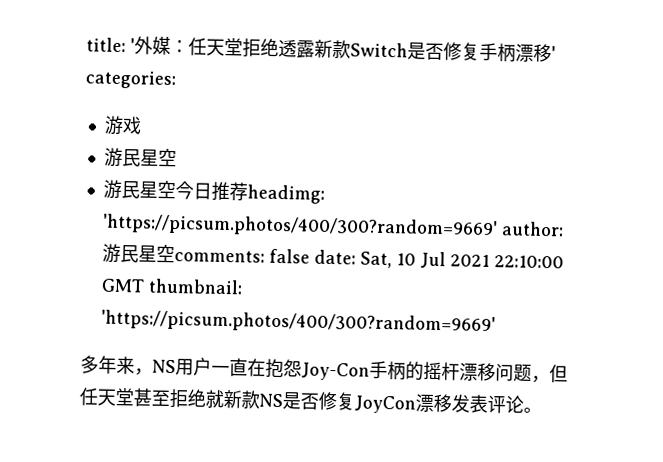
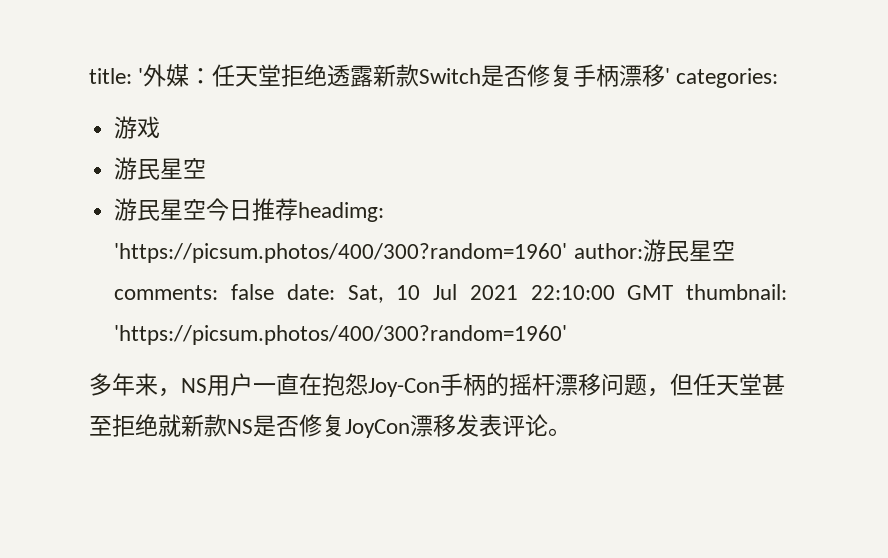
- 游民星空今日推荐headimg: 'https://picsum.photos/400/300?random=9669' author:游民星空comments: false date: Sat, 10 Jul 2021 22:10:00 GMT thumbnail: 'https://picsum.photos/400/300?random=9669'
+ 游民星空今日推荐headimg: 'https://picsum.photos/400/300?random=1960' author:游民星空comments: false date: Sat, 10 Jul 2021 22:10:00 GMT thumbnail: 'https://picsum.photos/400/300?random=1960'

